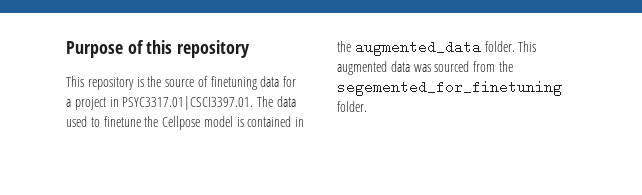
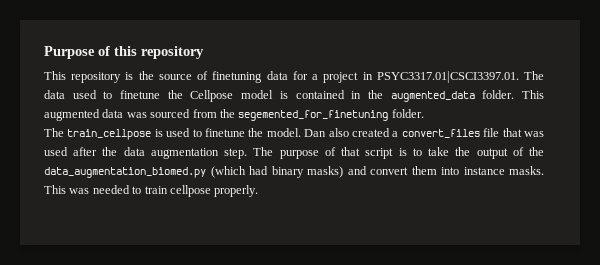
+ The train_cellpose is used to finetune the model. Dan also created a convert_files file that was used after the data augmentation step. The purpose of that script is to take the output of the data_augmentation_biomed.py (which had binary masks) and convert them into instance masks. This was needed to train cellpose properly.

